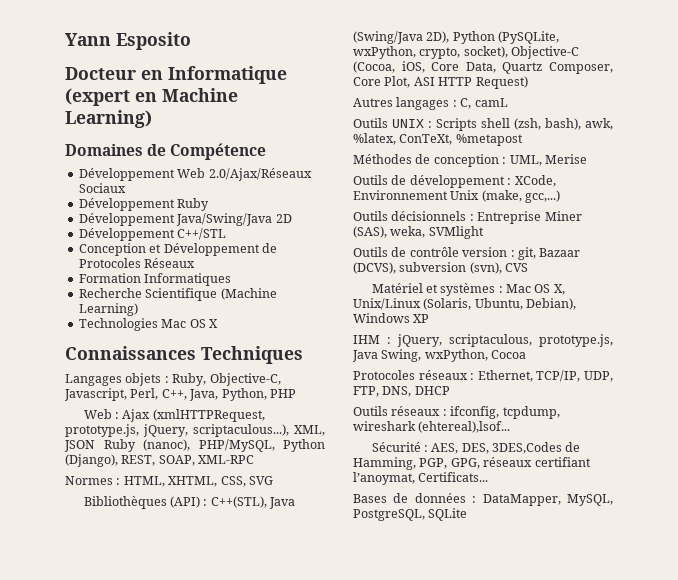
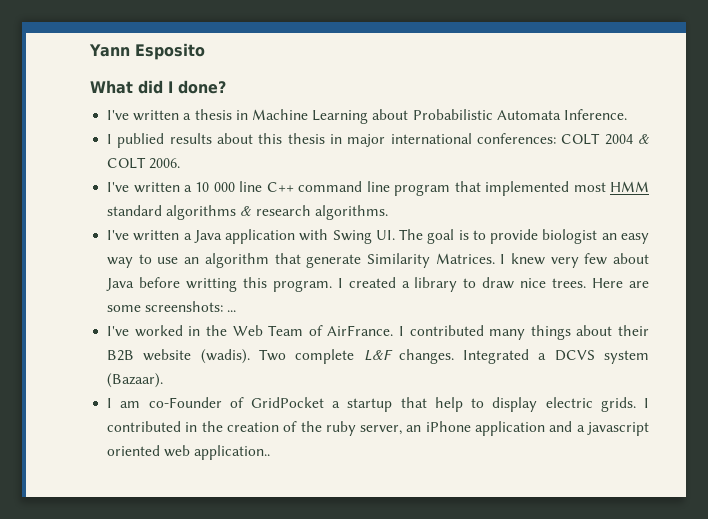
- Docteur en Informatique (expert en Machine Learning)
- Domaines de Compétence
- Développement Web 2.0/Ajax/Réseaux Sociaux
- Développement Ruby
- Développement Java/Swing/Java 2D
- Développement C++/STL
- Conception et Développement de Protocoles Réseaux
- Formation Informatiques
- Recherche Scientifique (Machine Learning)
- Technologies Mac OS X
- Connaissances Techniques
- Langages objets : Ruby, Objective-C, Javascript, Perl, C++, Java, Python, PHP
- Web : Ajax (xmlHTTPRequest, prototype.js, jQuery, scriptaculous...), XML, JSON Ruby (nanoc), PHP/MySQL, Python (Django), REST, SOAP, XML-RPC
- Normes : HTML, XHTML, CSS, SVG
- Bibliothèques (API) : C++(STL), Java (Swing/Java 2D), Python (PySQLite, wxPython, crypto, socket), Objective-C (Cocoa, iOS, Core Data, Quartz Composer, Core Plot, ASI HTTP Request)
- Autres langages : C, camL
- Outils UNIX : Scripts shell (zsh, bash), awk, %latex, ConTeXt, %metapost
- Méthodes de conception : UML, Merise
- Outils de développement : XCode, Environnement Unix (make, gcc,...)
- Outils décisionnels : Entreprise Miner (SAS), weka, SVMlight
- Outils de contrôle version : git, Bazaar (DCVS), subversion (svn), CVS
- Matériel et systèmes : Mac OS X, Unix/Linux (Solaris, Ubuntu, Debian), Windows XP
- IHM : jQuery, scriptaculous, prototype.js, Java Swing, wxPython, Cocoa
- Protocoles réseaux : Ethernet, TCP/IP, UDP, FTP, DNS, DHCP
- Outils réseaux : ifconfig, tcpdump, wireshark (ehtereal),lsof...
- Sécurité : AES, DES, 3DES,Codes de Hamming, PGP, GPG, réseaux certifiant l’anoymat, Certificats...
- Bases de données : DataMapper, MySQL, PostgreSQL, SQLite
+ What did I done?
+ I've written a thesis in Machine Learning about Probabilistic Automata Inference.
+ I publied results about this thesis in major international conferences: COLT 2004 & COLT 2006.
+ I've written a 10 000 line C++ command line program that implemented most HMM standard algorithms & research algorithms.
+ I've written a Java application with Swing UI. The goal is to provide biologist an easy way to use an algorithm that generate Similarity Matrices. I knew very few about Java before writting this program. I created a library to draw nice trees. Here are some screenshots: ...
+ I've worked in the Web Team of AirFrance. I contributed many things about their B2B website (wadis). Two complete L&F changes. Integrated a DCVS system (Bazaar).
+ I am co-Founder of GridPocket a startup that help to display electric grids. I contributed in the creation of the ruby server, an iPhone application and a javascript oriented web application..

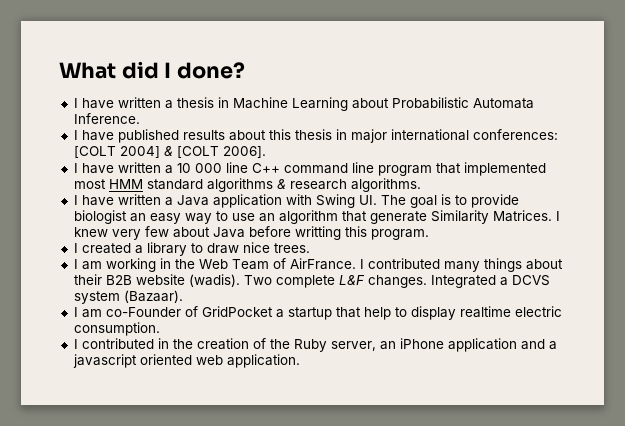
- Yann Esposito
- I've written a thesis in Machine Learning about Probabilistic Automata Inference.
+ I have written a thesis in Machine Learning about Probabilistic Automata Inference.
- I publied results about this thesis in major international conferences: COLT 2004 & COLT 2006.
- I've written a 10 000 line C++ command line program that implemented most HMM standard algorithms & research algorithms.
+ I have published results about this thesis in major international conferences: [COLT 2004] & [COLT 2006].
+ I have written a 10 000 line C++ command line program that implemented most HMM standard algorithms & research algorithms.
- I've written a Java application with Swing UI. The goal is to provide biologist an easy way to use an algorithm that generate Similarity Matrices.
+ I have written a Java application with Swing UI. The goal is to provide biologist an easy way to use an algorithm that generate Similarity Matrices.
- I knew very few about Java before writting this program. I created a library to draw nice trees. Here are some screenshots: ...
- I've worked in the Web Team of AirFrance.
+ I knew very few about Java before writting this program.
+ I created a library to draw nice trees.
+ I am working in the Web Team of AirFrance.
- I am co-Founder of GridPocket a startup that help to display electric grids. I contributed in the creation of the ruby server, an iPhone application and a javascript oriented web application..
+ I am co-Founder of GridPocket a startup that help to display realtime electric consumption.
+ I contributed in the creation of the Ruby server, an iPhone application and a javascript oriented web application.

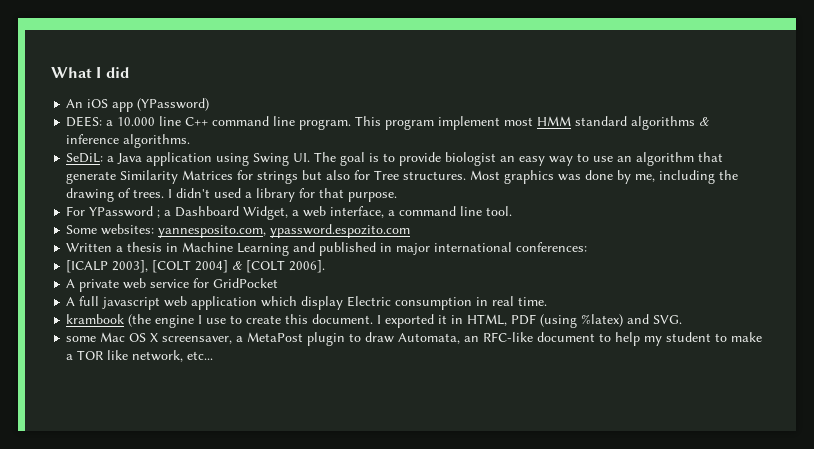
- What did I done?
- I have written a thesis in Machine Learning about Probabilistic Automata Inference.
- I have published results about this thesis in major international conferences: [COLT 2004] & [COLT 2006].
- I have written a 10 000 line C++ command line program that implemented most HMM standard algorithms & research algorithms.
+ What I did
+ An iOS app (YPassword)
+ DEES: a 10.000 line C++ command line program. This program implement most HMM standard algorithms & inference algorithms.
- I have written a Java application with Swing UI. The goal is to provide biologist an easy way to use an algorithm that generate Similarity Matrices. I knew very few about Java before writting this program.
- I created a library to draw nice trees.
- I am working in the Web Team of AirFrance. I contributed many things about their B2B website (wadis). Two complete L&F changes. Integrated a DCVS system (Bazaar).
- I am co-Founder of GridPocket a startup that help to display realtime electric consumption.
- I contributed in the creation of the Ruby server, an iPhone application and a javascript oriented web application.
+ SeDiL: a Java application using Swing UI. The goal is to provide biologist an easy way to use an algorithm that generate Similarity Matrices for strings but also for Tree structures. Most graphics was done by me, including the drawing of trees. I didn't used a library for that purpose.
+ For YPassword ; a Dashboard Widget, a web interface, a command line tool.
+ Some websites: yannesposito.com, ypassword.espozito.com
+ Written a thesis in Machine Learning and published in major international conferences:
+ [ICALP 2003], [COLT 2004] & [COLT 2006].
+ A private web service for GridPocket
+ A full javascript web application which display Electric consumption in real time.
+ krambook (the engine I use to create this document. I exported it in HTML, PDF (using %latex) and SVG.
+ some Mac OS X screensaver, a MetaPost plugin to draw Automata, an RFC-like document to help my student to make a TOR like network, etc...

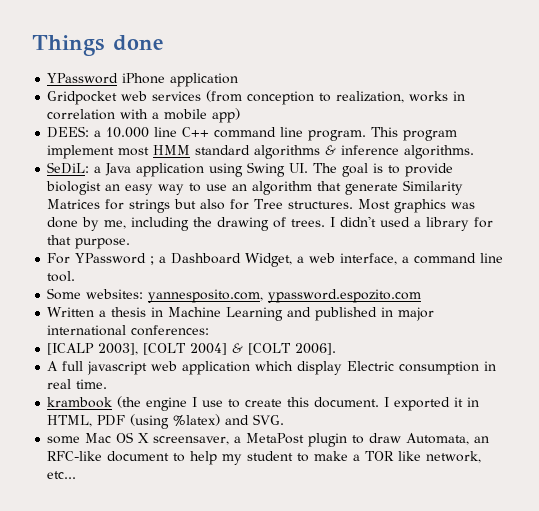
- What I did
- An iOS app (YPassword)
+ Things done
+ YPassword iPhone application
+ Gridpocket web services (from conception to realization, works in correlation with a mobile app)
- A private web service for GridPocket

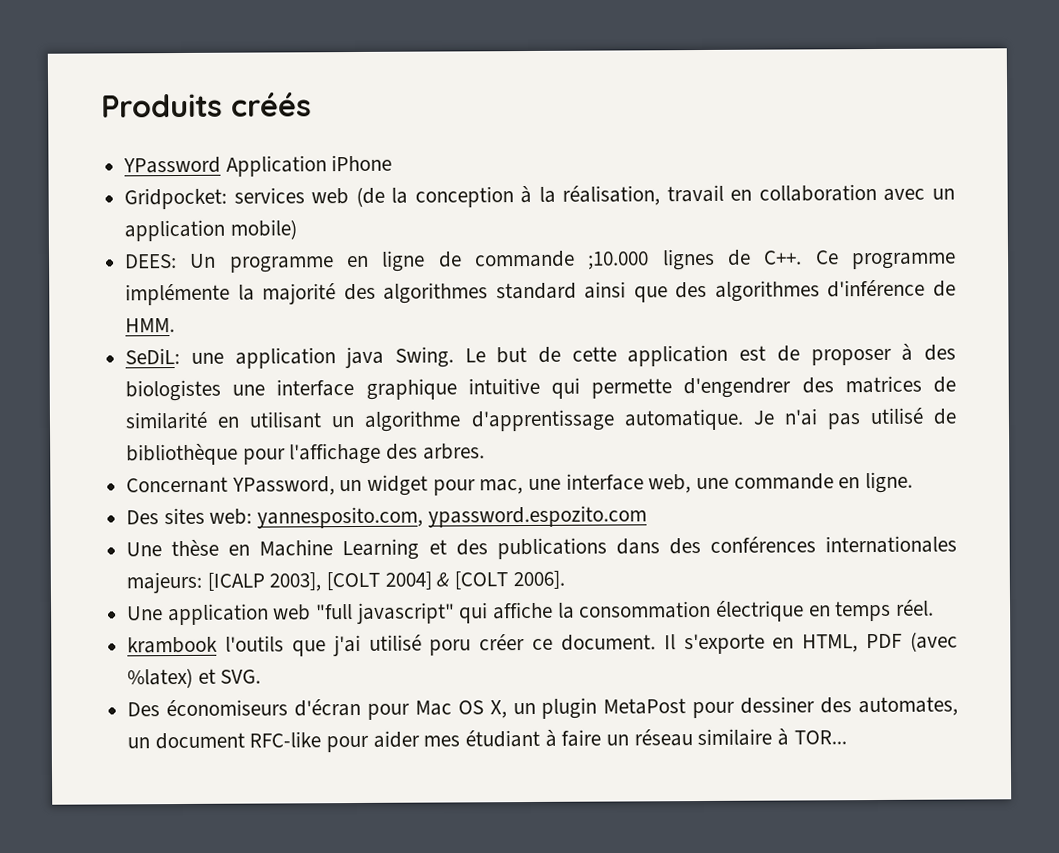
- Things done
- YPassword iPhone application
- Gridpocket web services (from conception to realization, works in correlation with a mobile app)
- DEES: a 10.000 line C++ command line program. This program implement most HMM standard algorithms & inference algorithms.
- SeDiL: a Java application using Swing UI. The goal is to provide biologist an easy way to use an algorithm that generate Similarity Matrices for strings but also for Tree structures. Most graphics was done by me, including the drawing of trees. I didn't used a library for that purpose.
- For YPassword ; a Dashboard Widget, a web interface, a command line tool.
- Some websites: yannesposito.com, ypassword.espozito.com
- Written a thesis in Machine Learning and published in major international conferences:
- [ICALP 2003], [COLT 2004] & [COLT 2006].
+ Produits créés
+ YPassword Application iPhone
+ Gridpocket: services web (de la conception à la réalisation, travail en collaboration avec un application mobile)
+ DEES: Un programme en ligne de commande ;10.000 lignes de C++. Ce programme implémente la majorité des algorithmes standard ainsi que des algorithmes d'inférence de HMM.
+ SeDiL: une application java Swing. Le but de cette application est de proposer à des biologistes une interface graphique intuitive qui permette d'engendrer des matrices de similarité en utilisant un algorithme d'apprentissage automatique. Je n'ai pas utilisé de bibliothèque pour l'affichage des arbres.
+ Concernant YPassword, un widget pour mac, une interface web, une commande en ligne.
+ Des sites web: yannesposito.com, ypassword.espozito.com
+ Une thèse en Machine Learning et des publications dans des conférences internationales majeurs: [ICALP 2003], [COLT 2004] & [COLT 2006].
- A full javascript web application which display Electric consumption in real time.
- krambook (the engine I use to create this document. I exported it in HTML, PDF (using %latex) and SVG.
- some Mac OS X screensaver, a MetaPost plugin to draw Automata, an RFC-like document to help my student to make a TOR like network, etc...
+ Une application web "full javascript" qui affiche la consommation électrique en temps réel.
+ krambook l'outils que j'ai utilisé poru créer ce document. Il s'exporte en HTML, PDF (avec %latex) et SVG.
+ Des économiseurs d'écran pour Mac OS X, un plugin MetaPost pour dessiner des automates, un document RFC-like pour aider mes étudiant à faire un réseau similaire à TOR...

